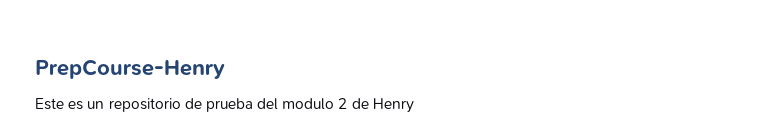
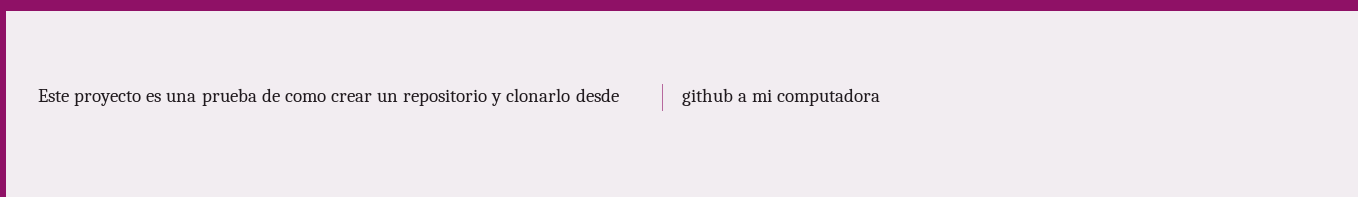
- PrepCourse-Henry
- Este es un repositorio de prueba del modulo 2 de Henry
+ Este proyecto es una prueba de como crear un repositorio y clonarlo desde github a mi computadora

